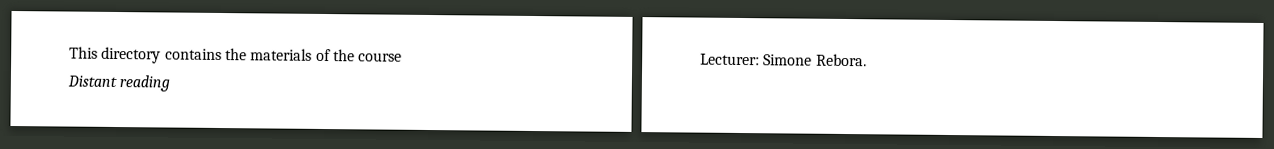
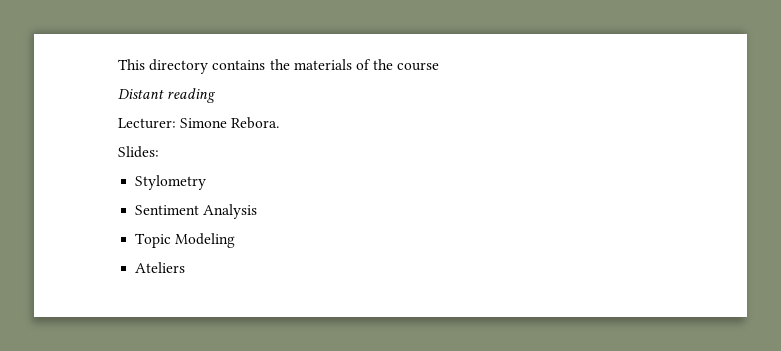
+ Slides:
+ Stylometry
+ Sentiment Analysis
+ Topic Modeling
+ Ateliers

